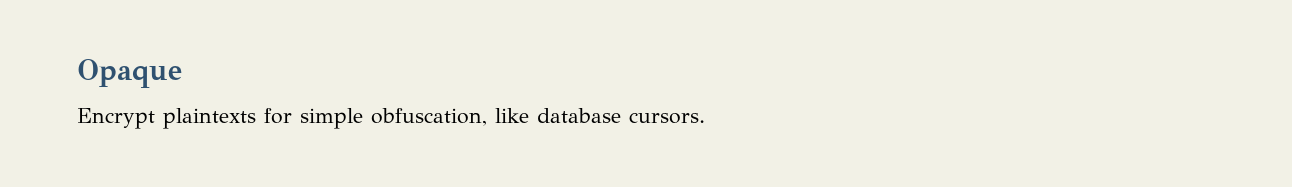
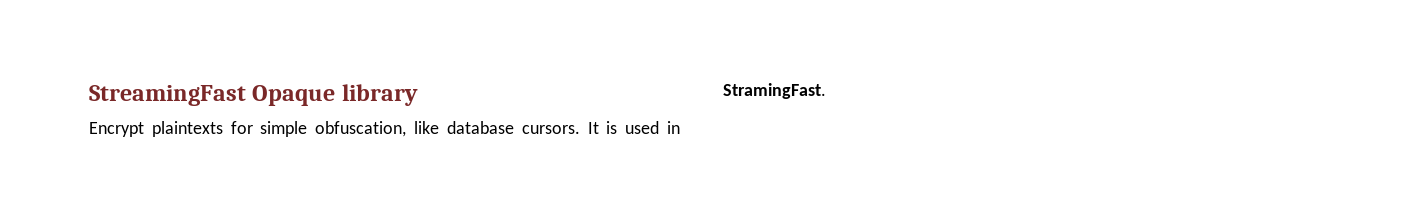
- Opaque
+ StreamingFast Opaque library
+ It is used in StramingFast.

